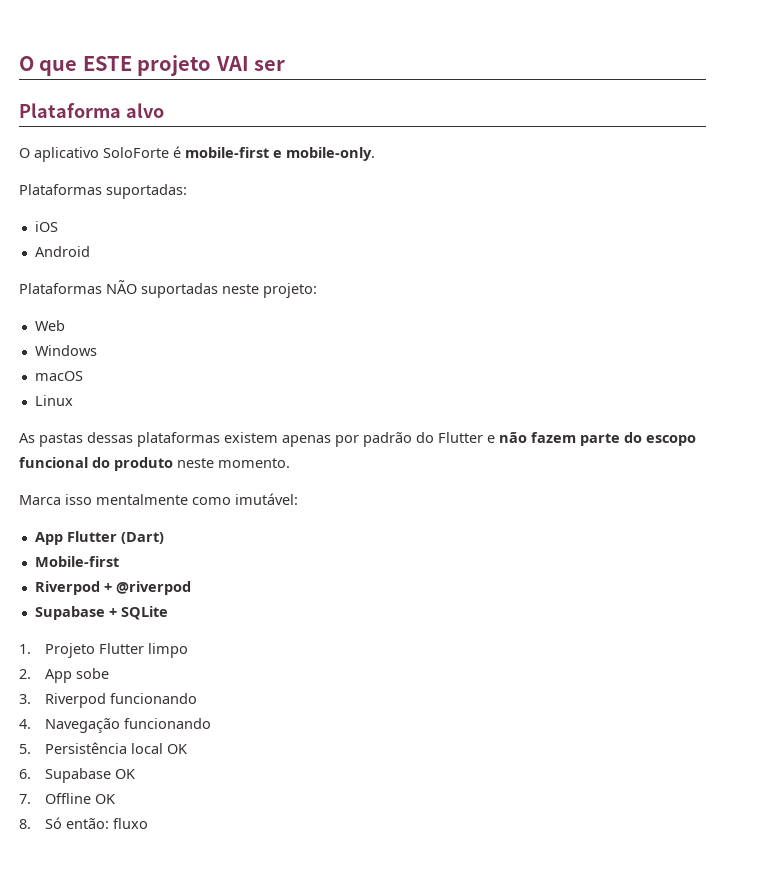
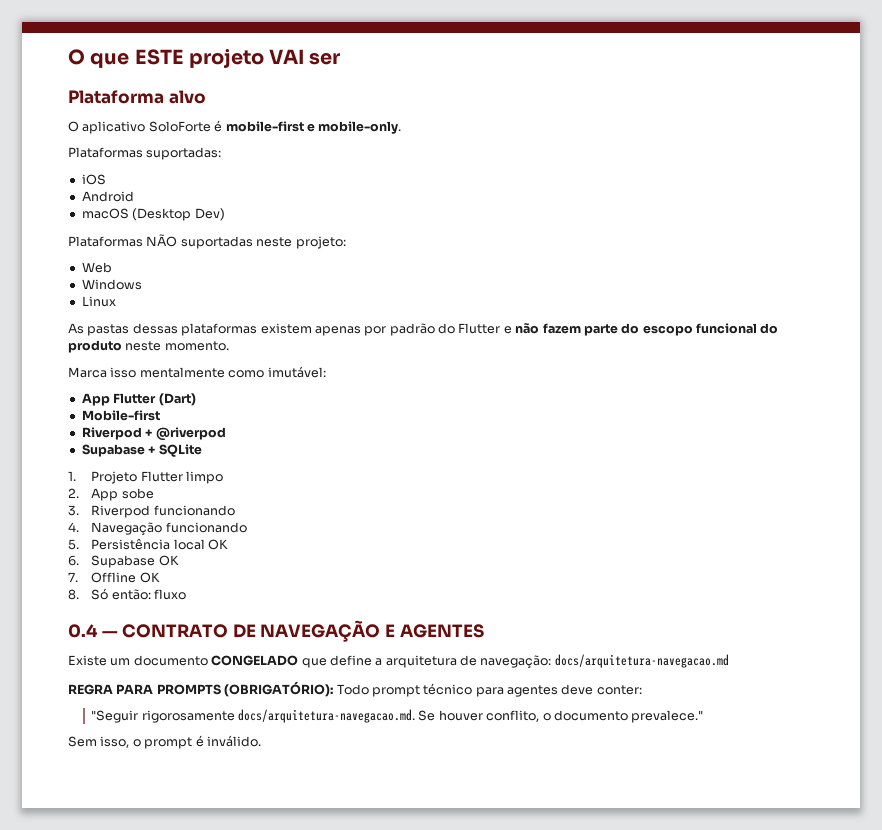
+ macOS (Desktop Dev)
- macOS
+ 0.4 — CONTRATO DE NAVEGAÇÃO E AGENTES
+ Existe um documento CONGELADO que define a arquitetura de navegação: docs/arquitetura-navegacao.md
+ REGRA PARA PROMPTS (OBRIGATÓRIO): Todo prompt técnico para agentes deve conter:
+ "Seguir rigorosamente docs/arquitetura-navegacao.md. Se houver conflito, o documento prevalece."
+ Sem isso, o prompt é inválido.

